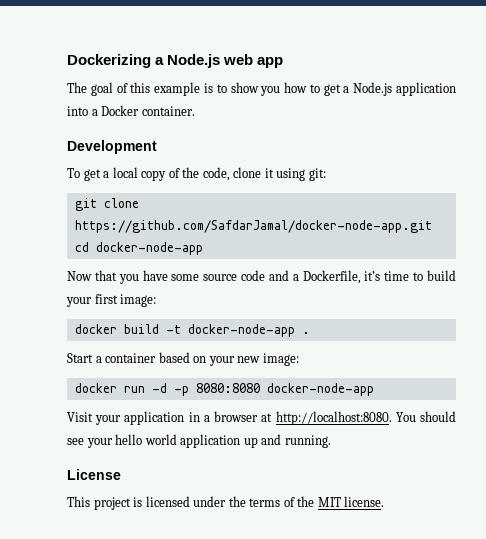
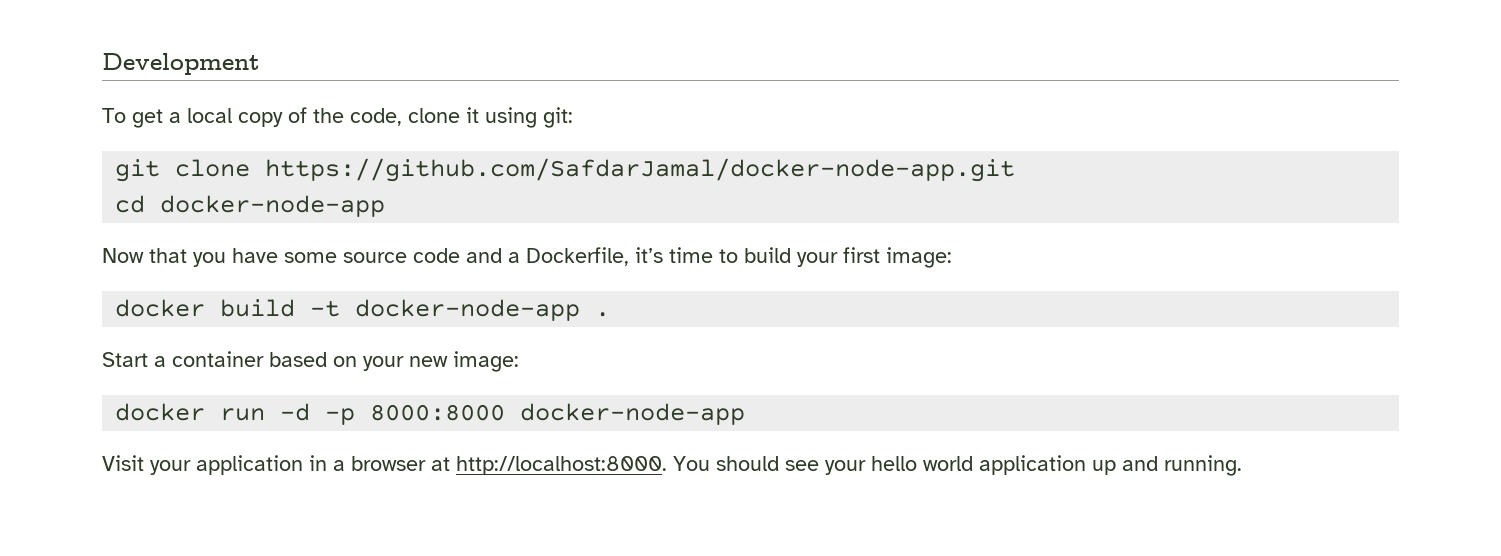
- Dockerizing a Node.js web app
- The goal of this example is to show you how to get a Node.js application into a Docker container.
- docker run -d -p 8080:8080 docker-node-app
+ docker run -d -p 8000:8000 docker-node-app
- Visit your application in a browser at http://localhost:8080.
+ Visit your application in a browser at http://localhost:8000.
- License
- This project is licensed under the terms of the MIT license.

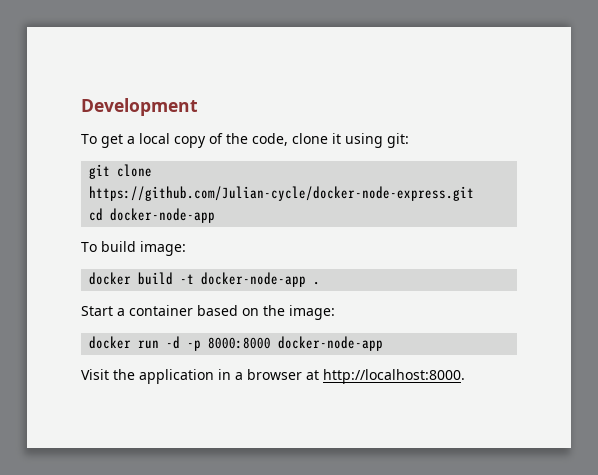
- git clone https://github.com/SafdarJamal/docker-node-app.git
+ git clone https://github.com/Julian-cycle/docker-node-express.git
- Now that you have some source code and a Dockerfile, it’s time to build your first image:
+ To build image:
- Start a container based on your new image:
+ Start a container based on the image:
- Visit your application in a browser at http://localhost:8000. You should see your hello world application up and running.
+ Visit the application in a browser at http://localhost:8000.

